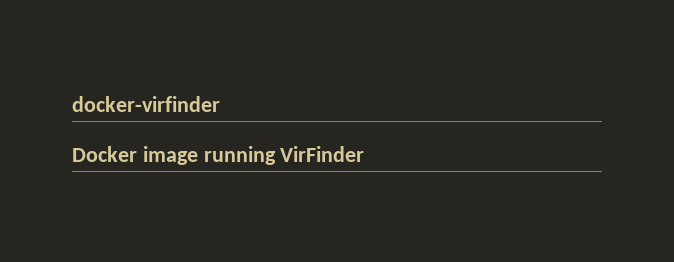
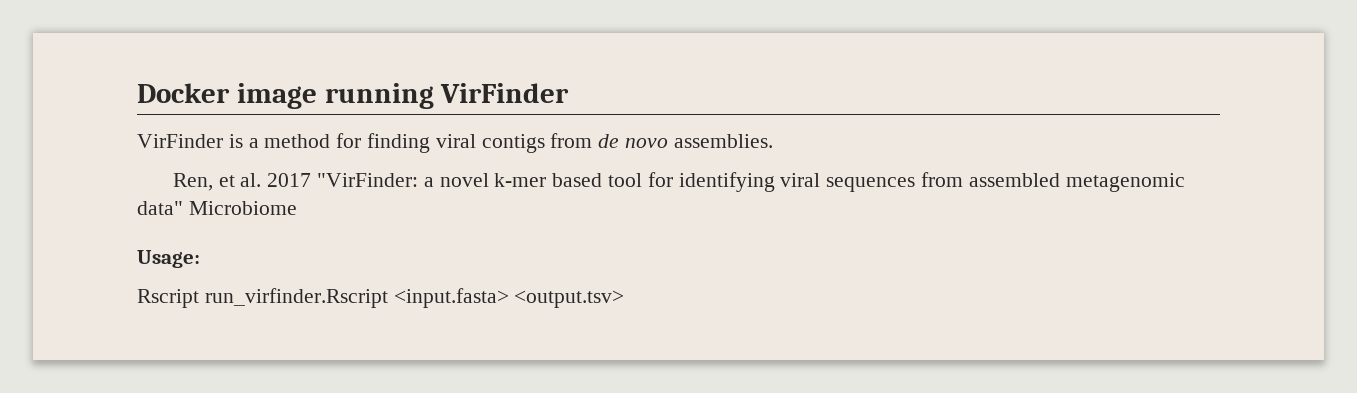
- docker-virfinder
+ VirFinder is a method for finding viral contigs from de novo assemblies.
+ Ren, et al. 2017 "VirFinder: a novel k-mer based tool for identifying viral sequences from assembled metagenomic data" Microbiome
+ Usage:
+ Rscript run_virfinder.Rscript <input.fasta> <output.tsv>

